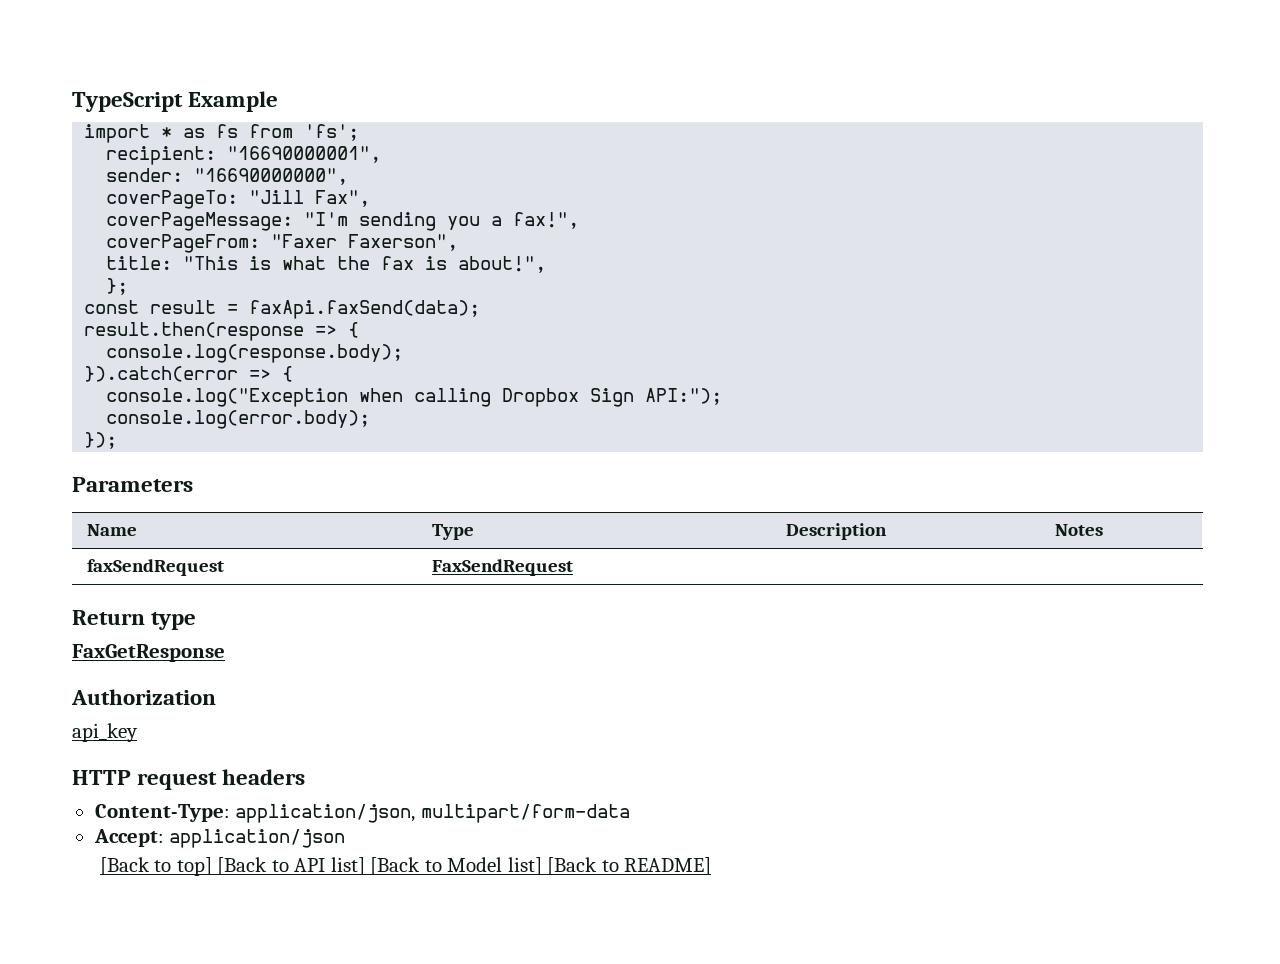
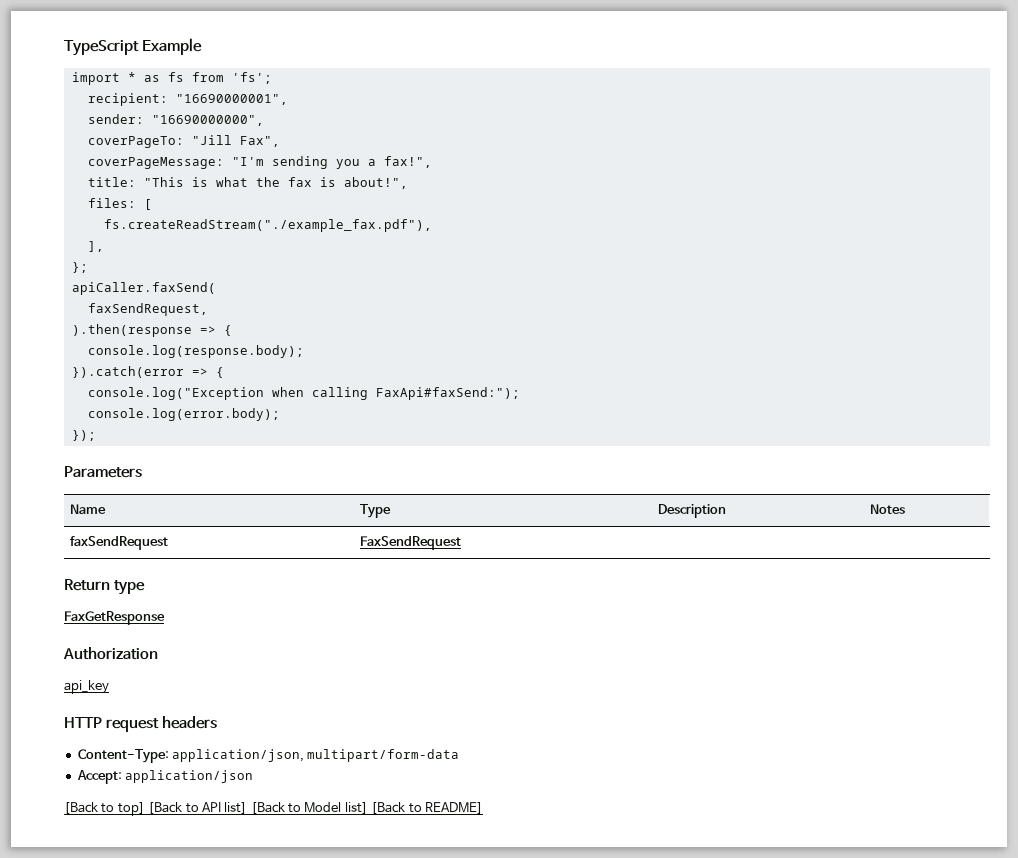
- coverPageFrom: "Faxer Faxerson",
+ files: [
+ fs.createReadStream("./example_fax.pdf"),
+ ],
  };
- const result = faxApi.faxSend(data);
- result.then(response => {
+ apiCaller.faxSend(
+ faxSendRequest,
+ ).then(response => {
- console.log("Exception when calling Dropbox Sign API:");
+ console.log("Exception when calling FaxApi#faxSend:");

